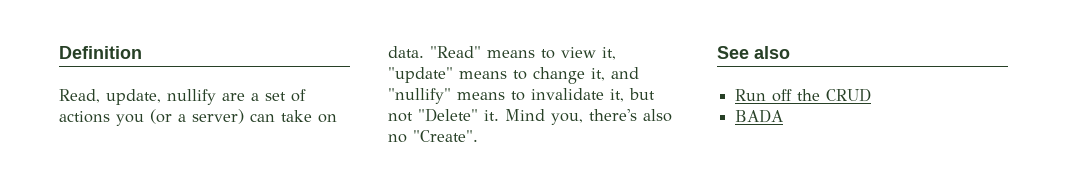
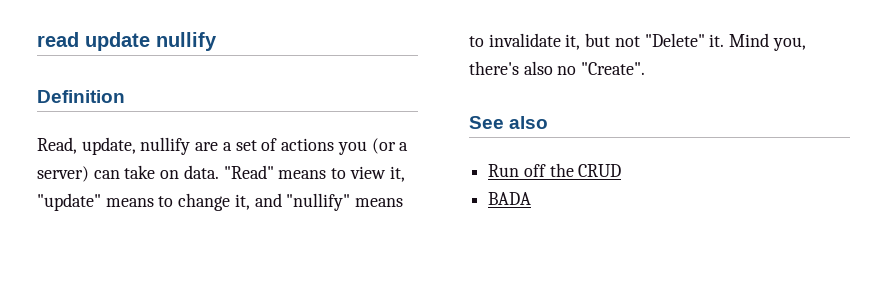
+ read update nullify

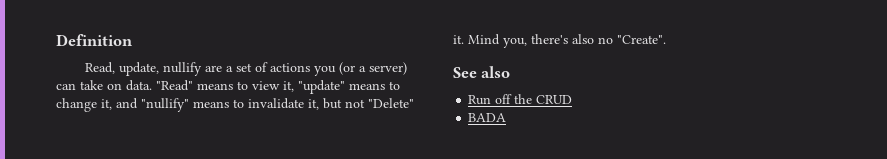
- read update nullify

